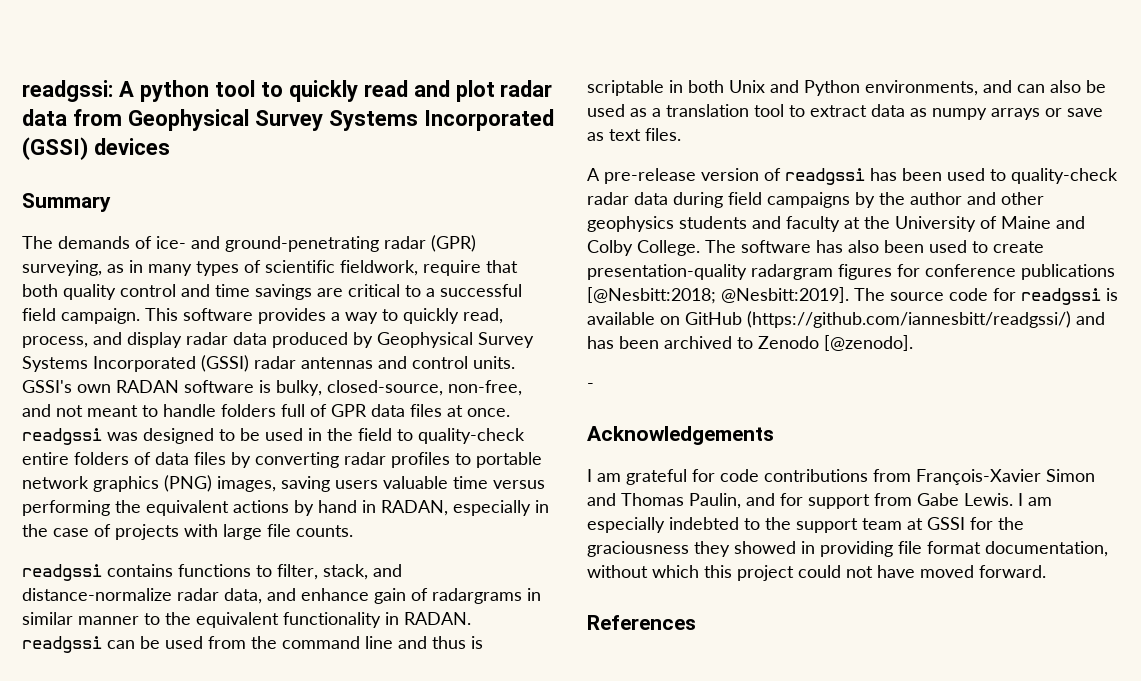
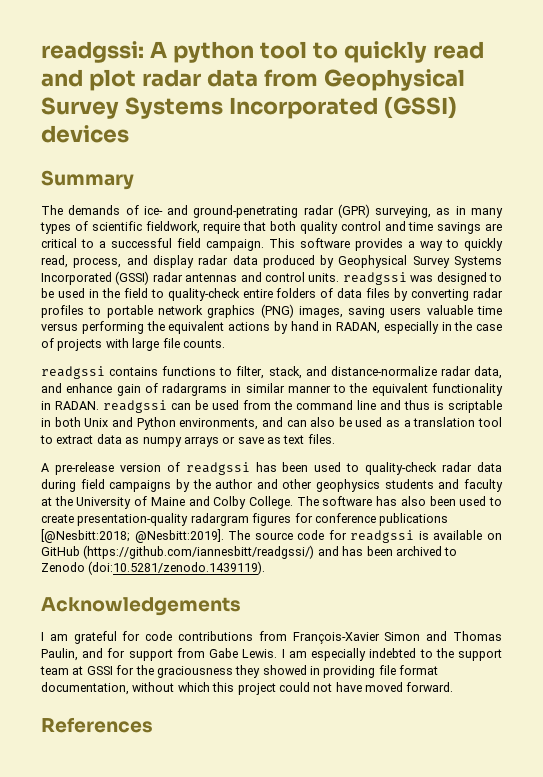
- This software provides a way to quickly read, process, and display radar data produced by Geophysical Survey Systems Incorporated (GSSI) radar antennas and control units. GSSI's own RADAN software is bulky, closed-source, non-free, and not meant to handle folders full of GPR data files at once. readgssi was designed to be used in the field to quality-check entire folders of data files by converting radar profiles to portable network graphics (PNG) images, saving users valuable time versus performing the equivalent actions by hand in RADAN, especially in the case of projects with large file counts.
+ This software provides a way to quickly read, process, and display radar data produced by Geophysical Survey Systems Incorporated (GSSI) radar antennas and control units. readgssi was designed to be used in the field to quality-check entire folders of data files by converting radar profiles to portable network graphics (PNG) images, saving users valuable time versus performing the equivalent actions by hand in RADAN, especially in the case of projects with large file counts.
- The source code for readgssi is available on GitHub (https://github.com/iannesbitt/readgssi/) and has been archived to Zenodo [@zenodo].
- -
+ The source code for readgssi is available on GitHub (https://github.com/iannesbitt/readgssi/) and has been archived to Zenodo (doi:10.5281/zenodo.1439119).

